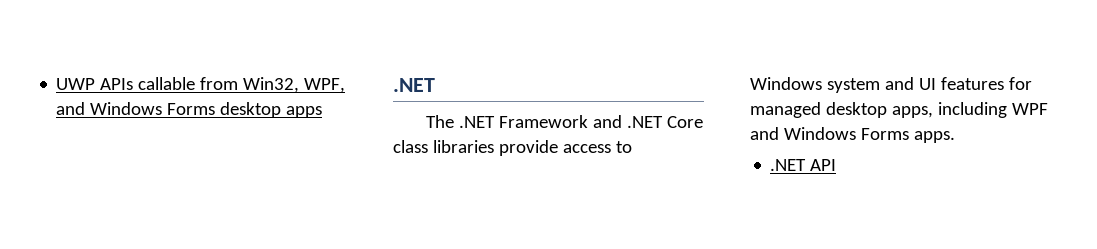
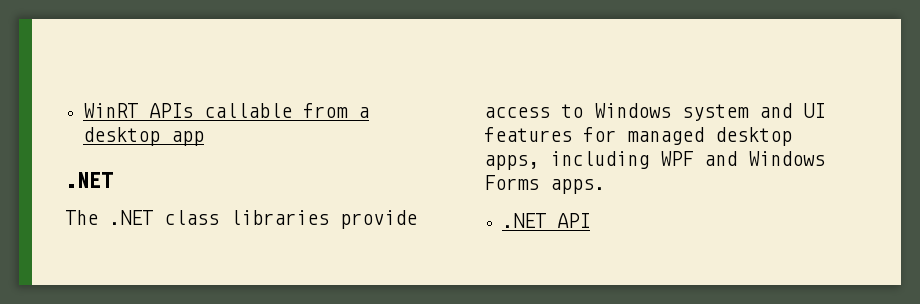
- UWP APIs callable from Win32, WPF, and Windows Forms desktop apps
+ WinRT APIs callable from a desktop app
- The .NET Framework and .NET Core class libraries provide access to Windows system and UI features for managed desktop apps, including WPF and Windows Forms apps.
+ The .NET class libraries provide access to Windows system and UI features for managed desktop apps, including WPF and Windows Forms apps.

